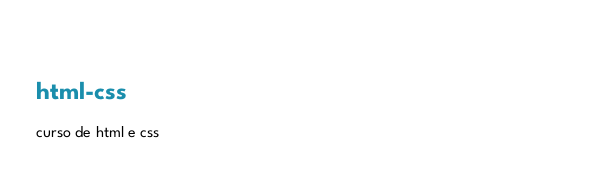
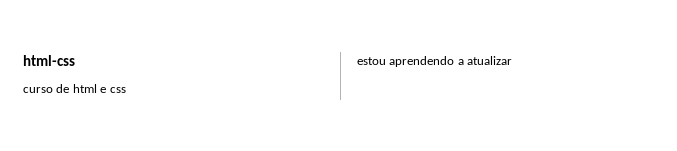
+ estou aprendendo a atualizar

